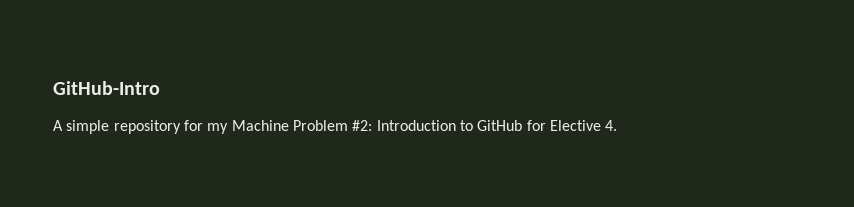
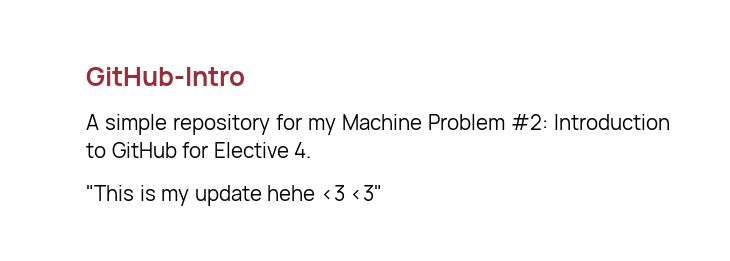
+ "This is my update hehe <3 <3"

